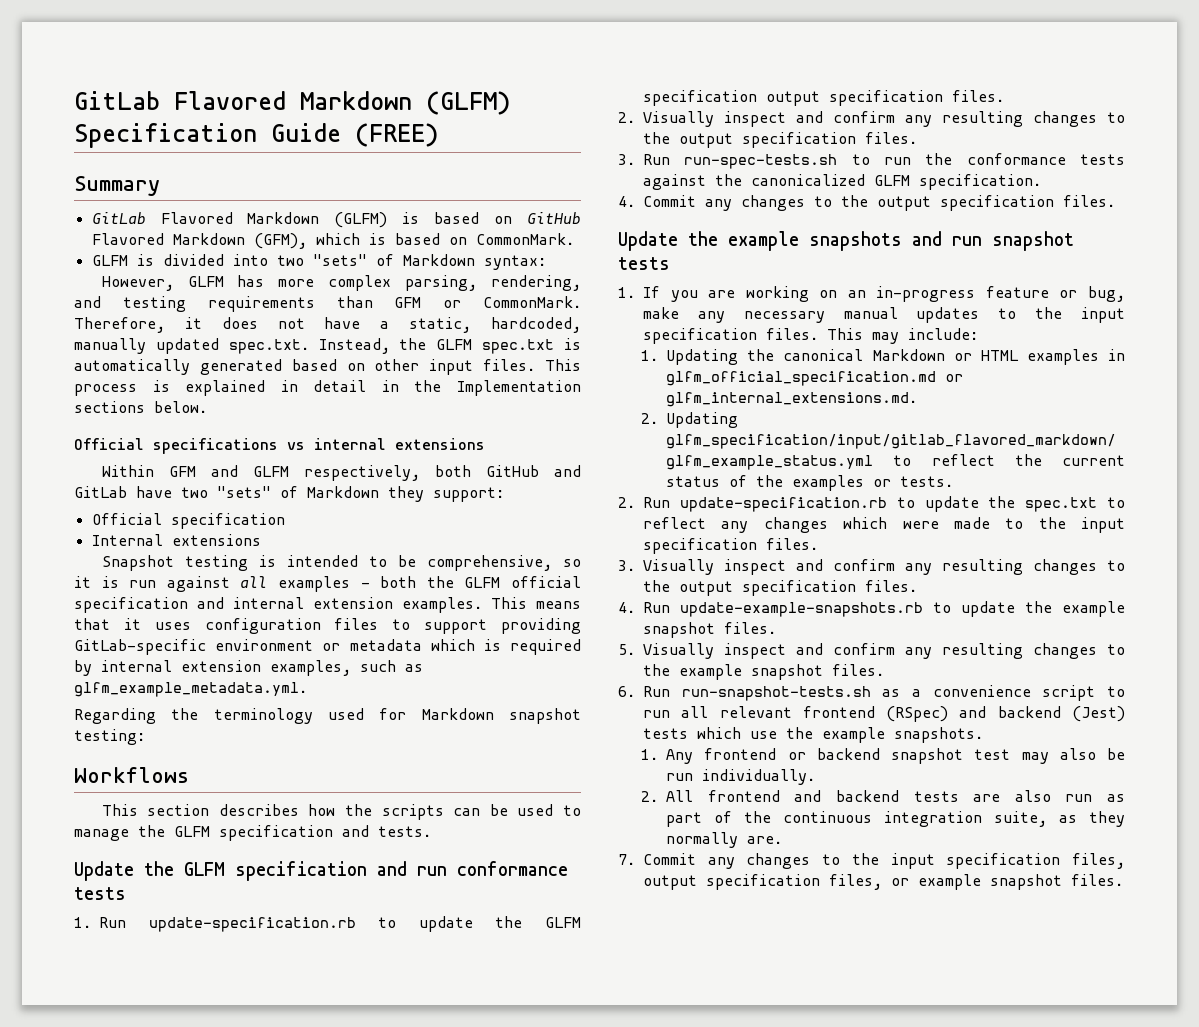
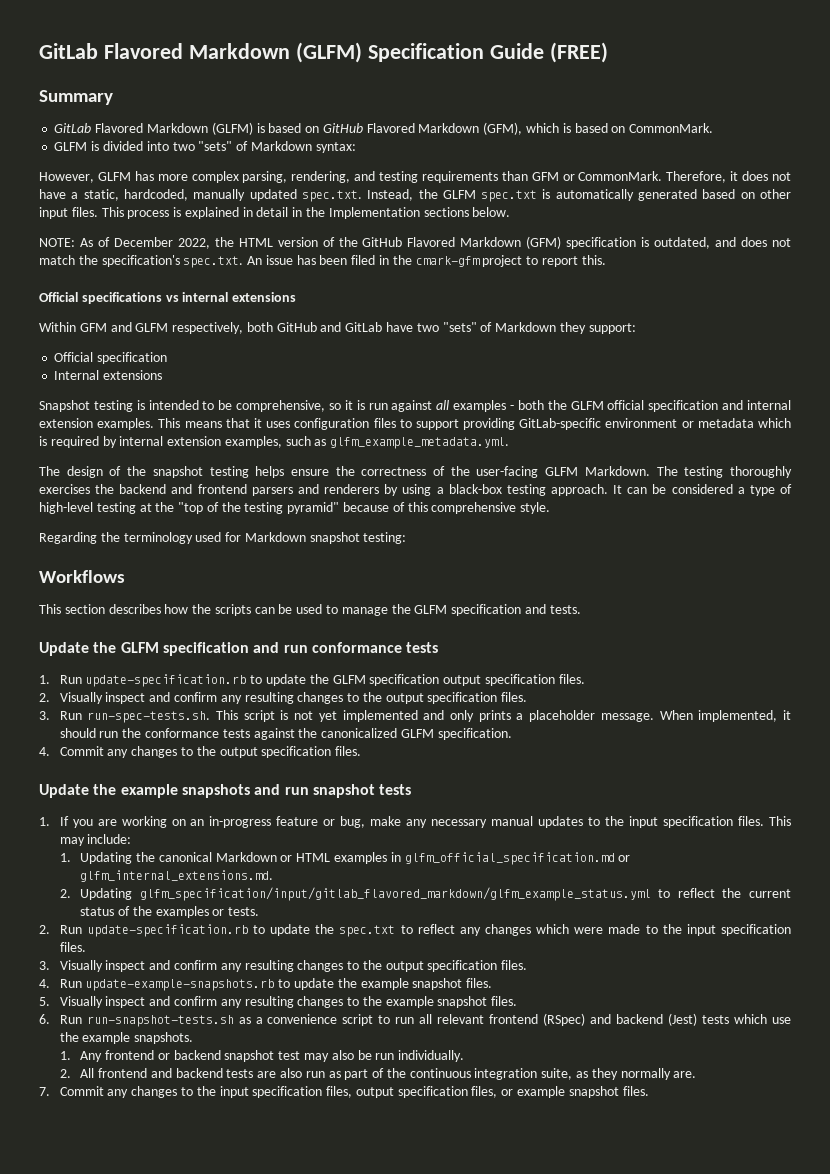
+ NOTE: As of December 2022, the HTML version of the GitHub Flavored Markdown (GFM) specification is outdated, and does not match the specification's spec.txt. An issue has been filed in the cmark-gfm project to report this.
+ The design of the snapshot testing helps ensure the correctness of the user-facing GLFM Markdown. The testing thoroughly exercises the backend and frontend parsers and renderers by using a black-box testing approach. It can be considered a type of high-level testing at the "top of the testing pyramid" because of this comprehensive style.
- 3. Run run-spec-tests.sh to run the conformance tests against the canonicalized GLFM specification.
+ 3. Run run-spec-tests.sh. This script is not yet implemented and only prints a placeholder message. When implemented, it should run the conformance tests against the canonicalized GLFM specification.

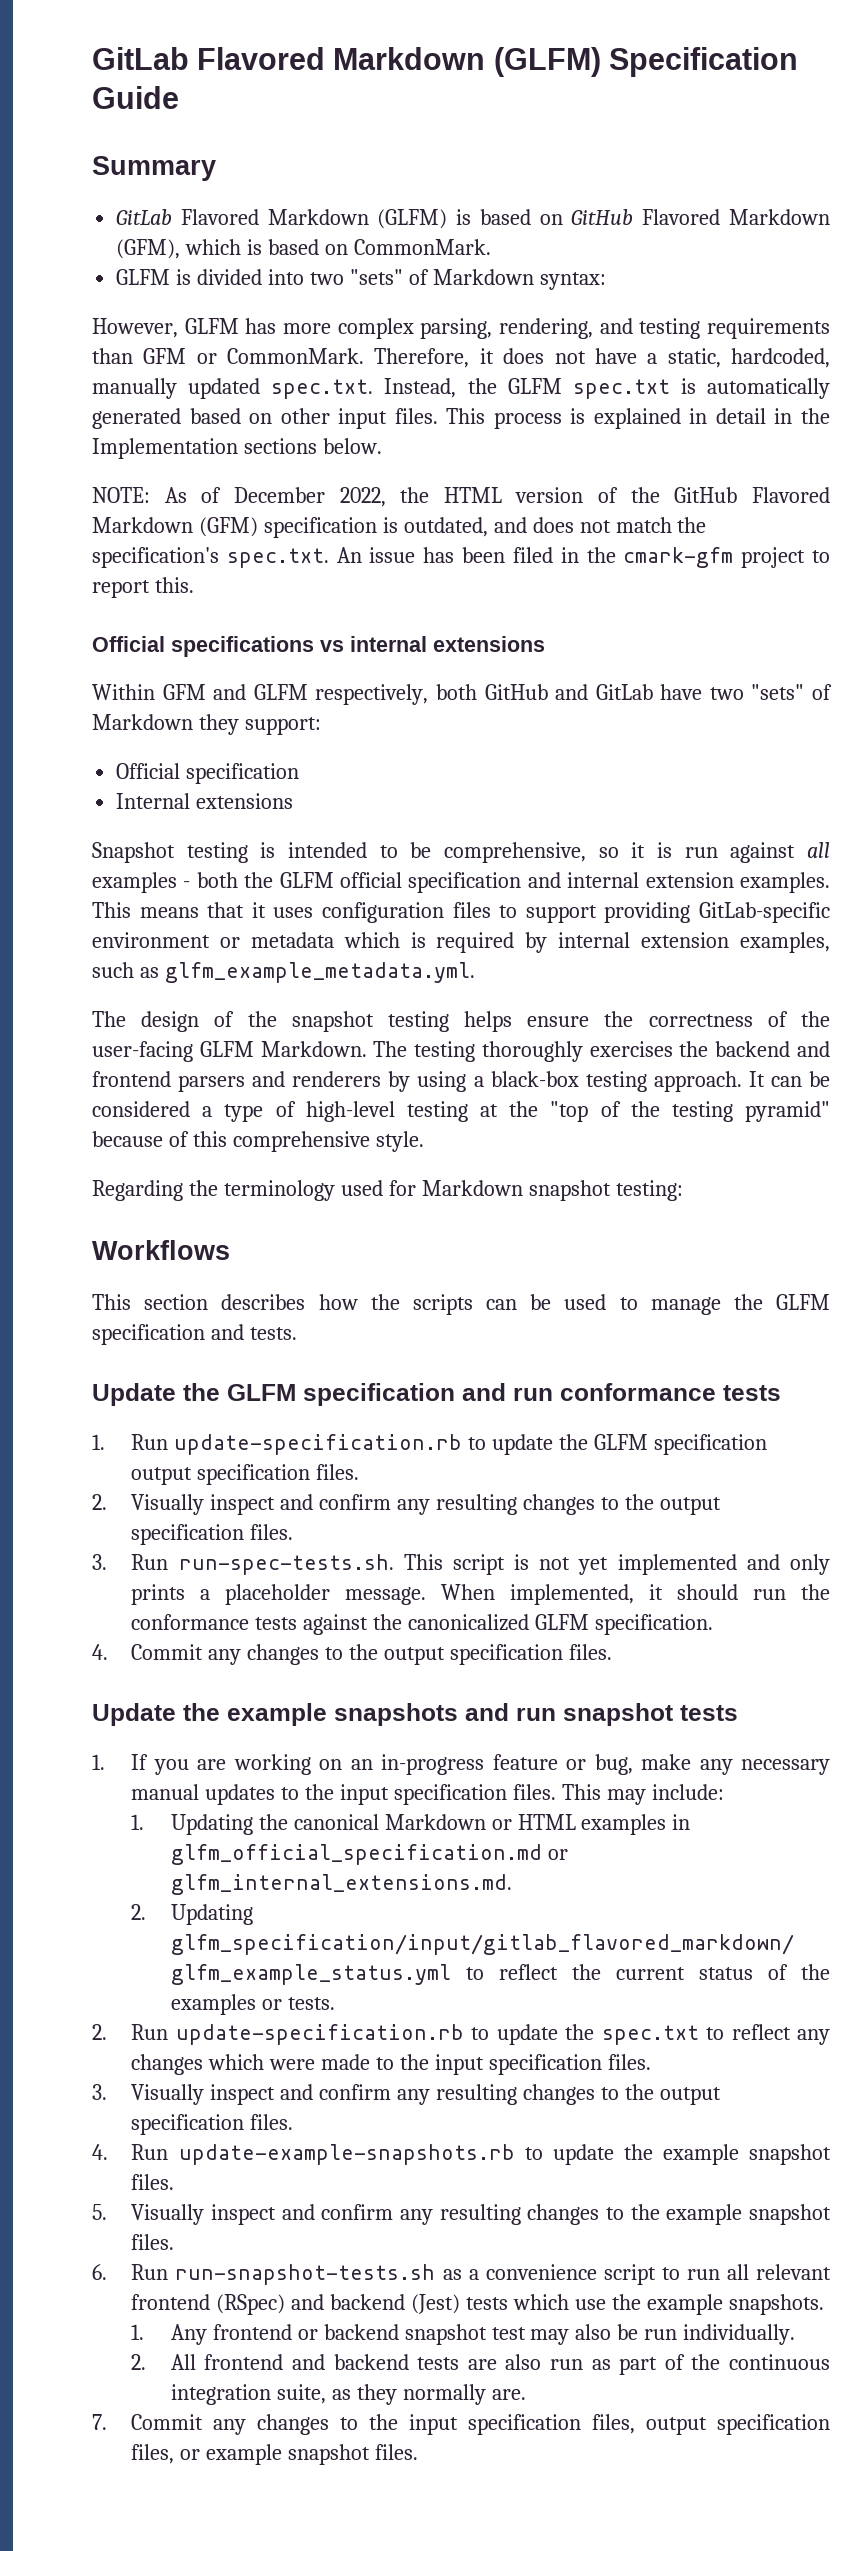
- GitLab Flavored Markdown (GLFM) Specification Guide (FREE)
+ GitLab Flavored Markdown (GLFM) Specification Guide

